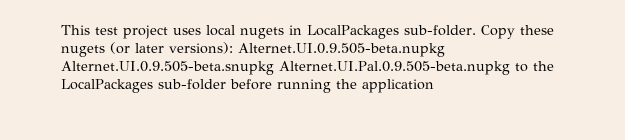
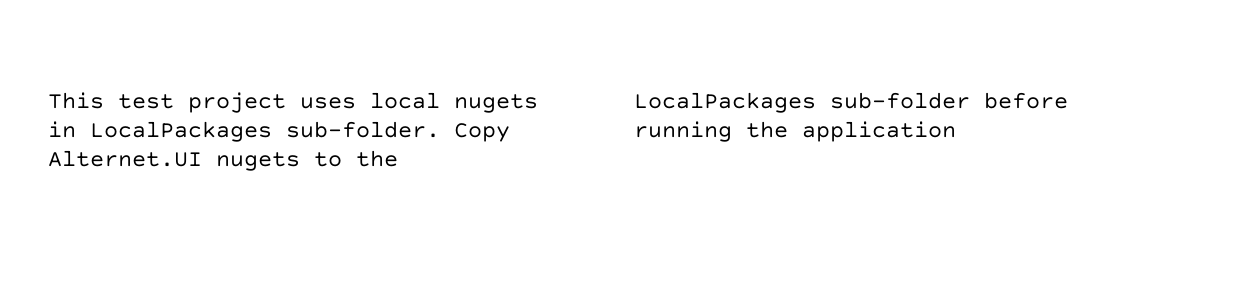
- Copy these nugets (or later versions): Alternet.UI.0.9.505-beta.nupkg Alternet.UI.0.9.505-beta.snupkg Alternet.UI.Pal.0.9.505-beta.nupkg to the LocalPackages sub-folder before running the application
+ Copy Alternet.UI nugets to the LocalPackages sub-folder before running the application

